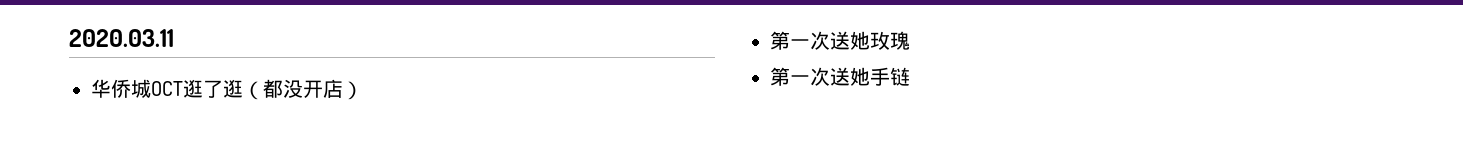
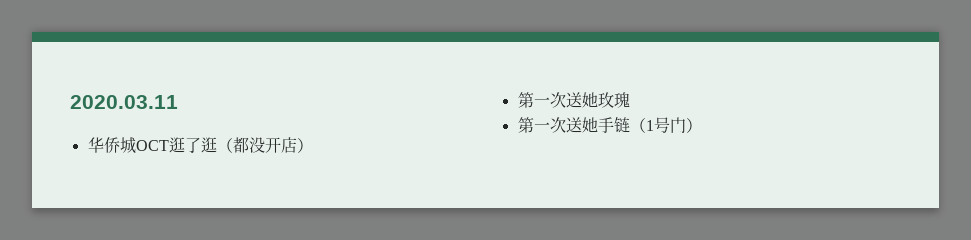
- 第一次送她手链
+ 第一次送她手链（1号门）

